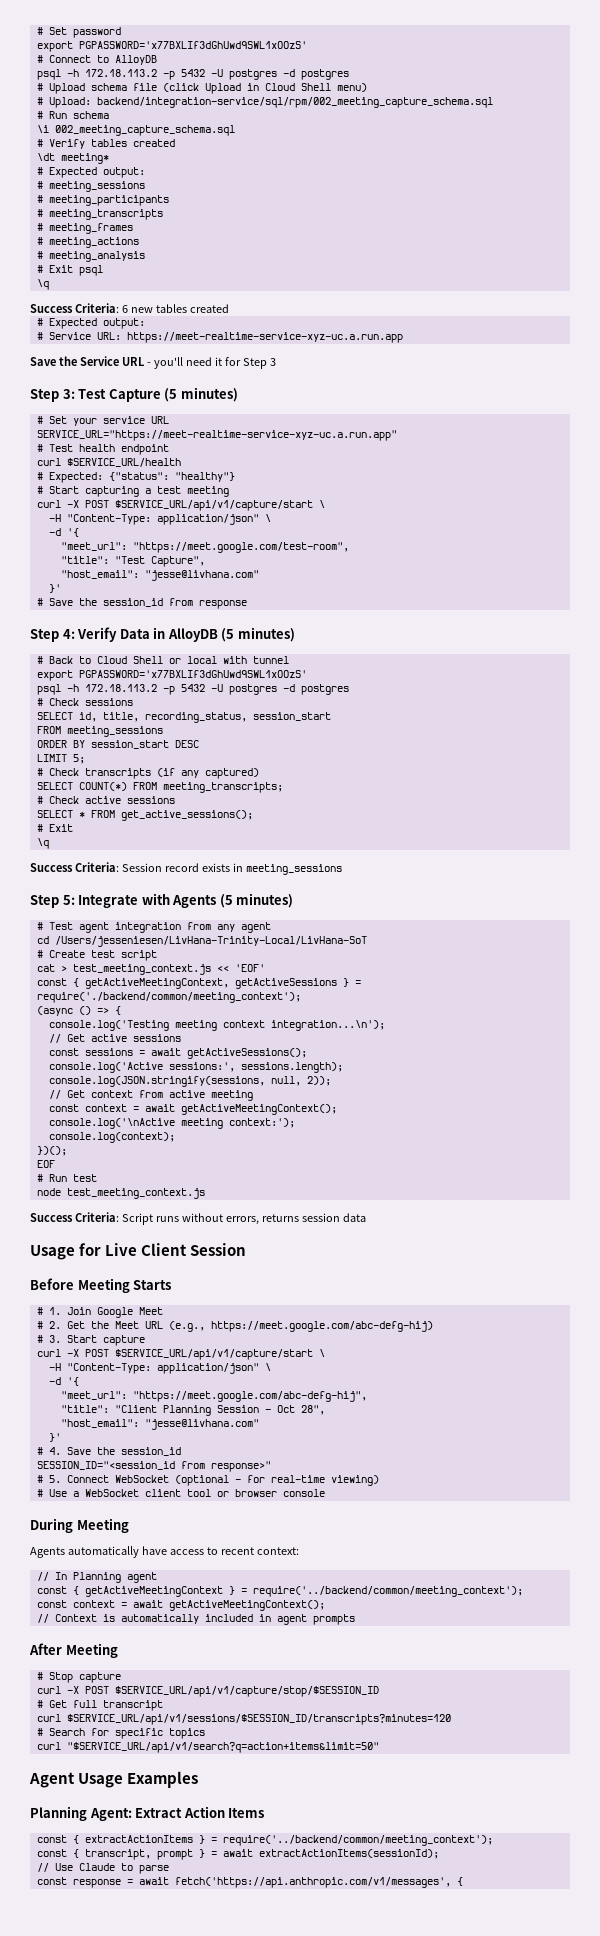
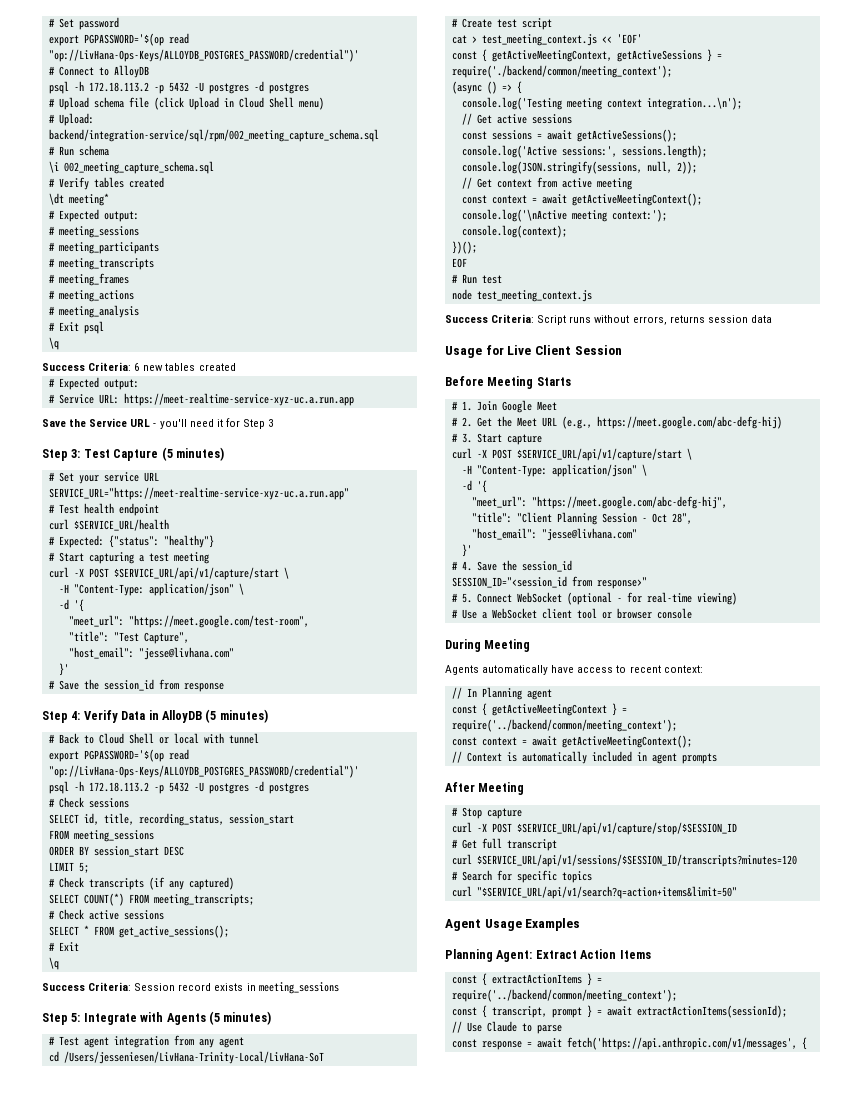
  # Set password
- export PGPASSWORD='x77BXLIf3dGhUwd9SWL1xOOzS'
+ export PGPASSWORD='$(op read "op://LivHana-Ops-Keys/ALLOYDB_POSTGRES_PASSWORD/credential")'
  # Back to Cloud Shell or local with tunnel
- export PGPASSWORD='x77BXLIf3dGhUwd9SWL1xOOzS'
+ export PGPASSWORD='$(op read "op://LivHana-Ops-Keys/ALLOYDB_POSTGRES_PASSWORD/credential")'

